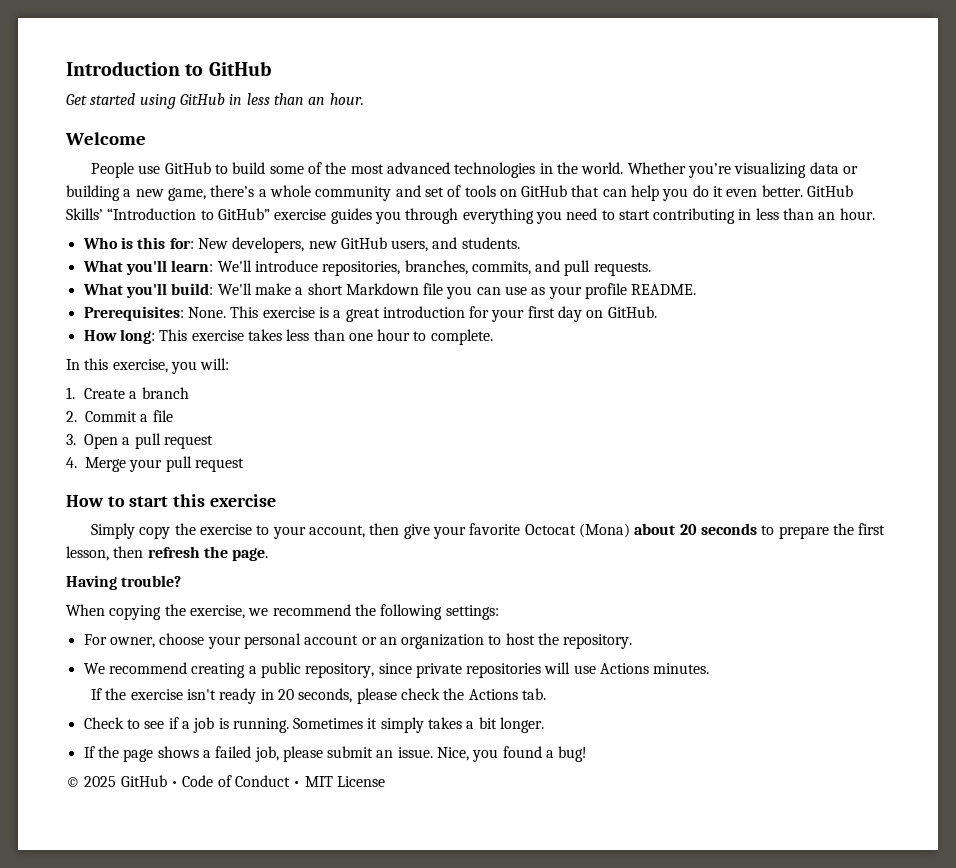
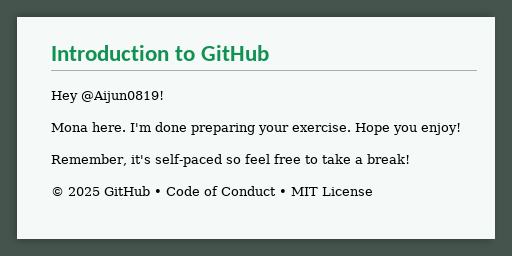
- Get started using GitHub in less than an hour.
- Welcome
- People use GitHub to build some of the most advanced technologies in the world. Whether you’re visualizing data or building a new game, there’s a whole community and set of tools on GitHub that can help you do it even better. GitHub Skills’ “Introduction to GitHub” exercise guides you through everything you need to start contributing in less than an hour.
- Who is this for: New developers, new GitHub users, and students.
- What you'll learn: We'll introduce repositories, branches, commits, and pull requests.
- What you'll build: We'll make a short Markdown file you can use as your profile README.
- Prerequisites: None. This exercise is a great introduction for your first day on GitHub.
- How long: This exercise takes less than one hour to complete.
- In this exercise, you will:
- 1. Create a branch
- 2. Commit a file
- 3. Open a pull request
- 4. Merge your pull request
- How to start this exercise
- Simply copy the exercise to your account, then give your favorite Octocat (Mona) about 20 seconds to prepare the first lesson, then refresh the page.
- Having trouble?
- When copying the exercise, we recommend the following settings:
- For owner, choose your personal account or an organization to host the repository.
- We recommend creating a public repository, since private repositories will use Actions minutes.
- If the exercise isn't ready in 20 seconds, please check the Actions tab.
- Check to see if a job is running. Sometimes it simply takes a bit longer.
- If the page shows a failed job, please submit an issue. Nice, you found a bug!
+ Hey @Aijun0819!
+ Mona here. I'm done preparing your exercise. Hope you enjoy!
+ Remember, it's self-paced so feel free to take a break!

